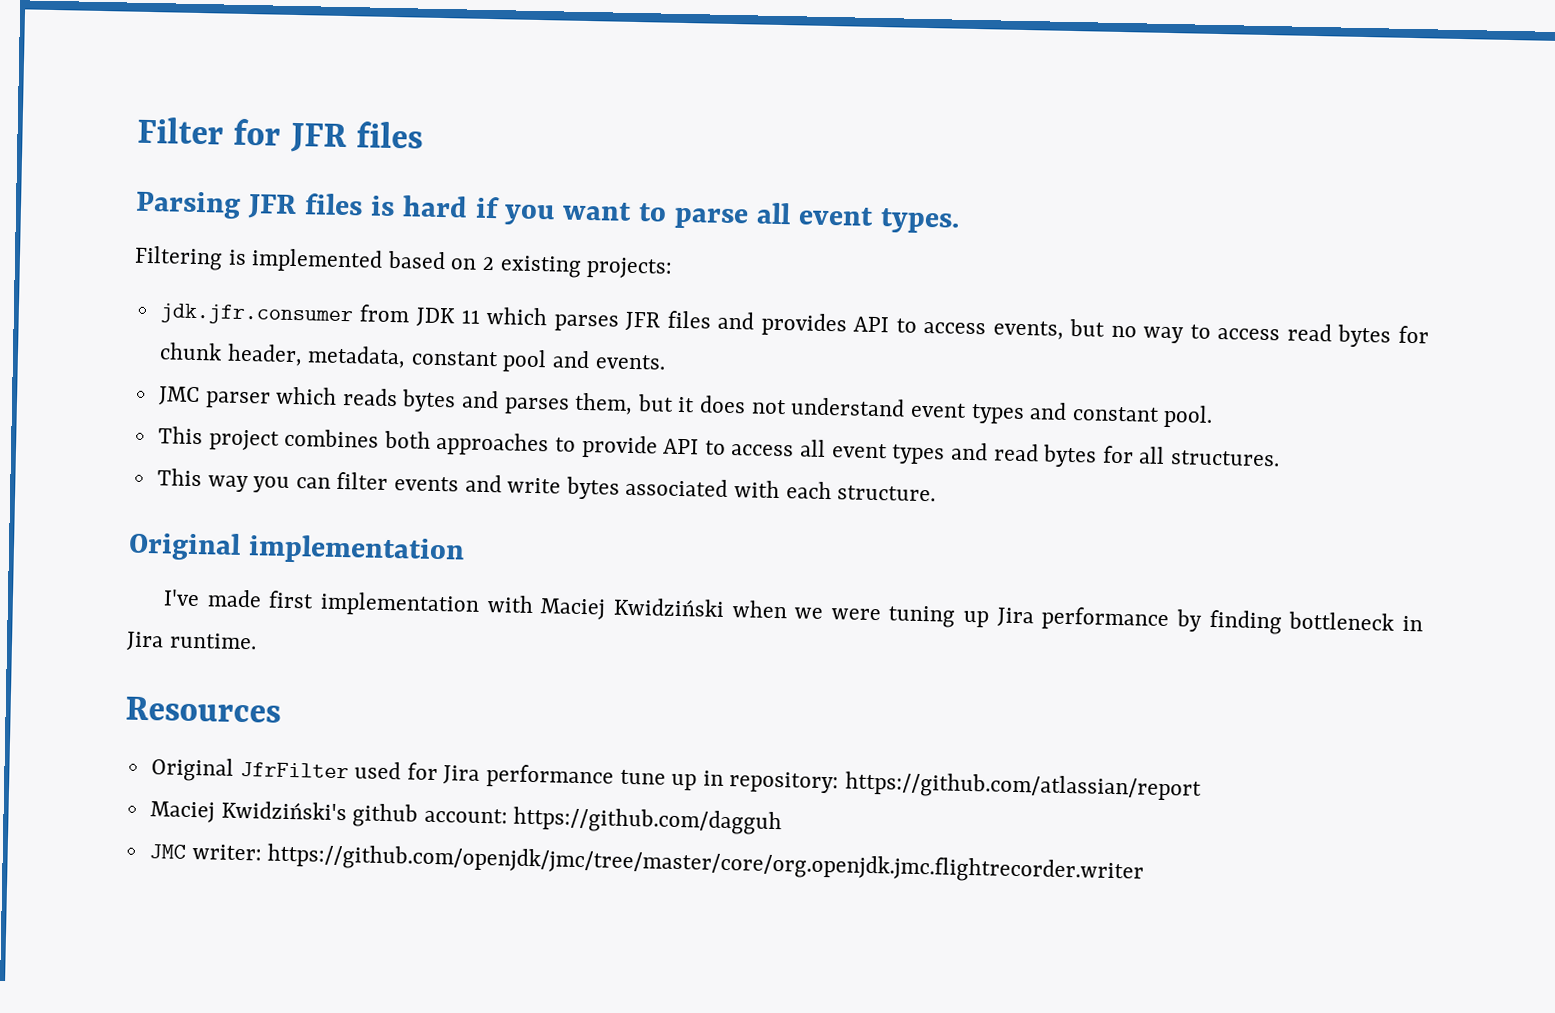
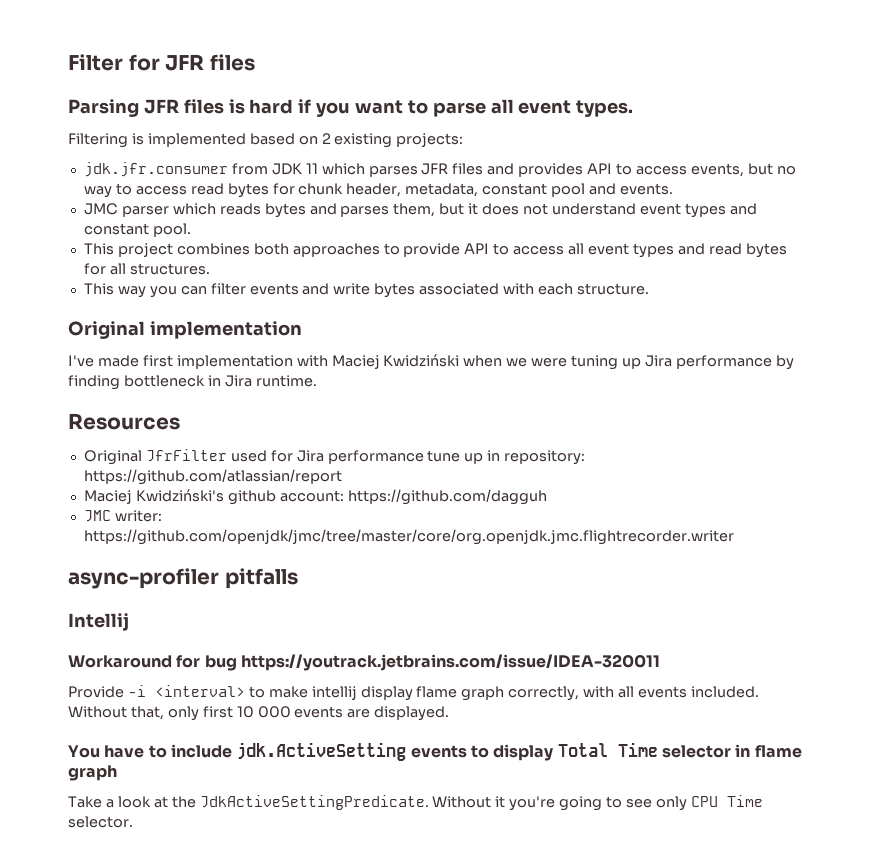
+ async-profiler pitfalls
+ Intellij
+ Workaround for bug https://youtrack.jetbrains.com/issue/IDEA-320011
+ Provide -i <interval> to make intellij display flame graph correctly, with all events included. Without that, only first 10 000 events are displayed.
+ You have to include jdk.ActiveSetting events to display Total Time selector in flame graph
+ Take a look at the JdkActiveSettingPredicate. Without it you're going to see only CPU Time selector.

